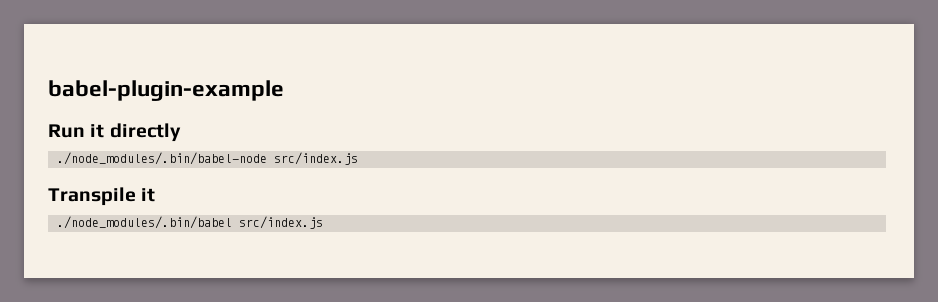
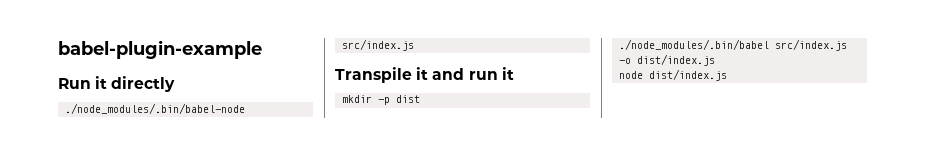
- Transpile it
- ./node_modules/.bin/babel src/index.js
+ Transpile it and run it
+ mkdir -p dist
+ ./node_modules/.bin/babel src/index.js -o dist/index.js
+ node dist/index.js

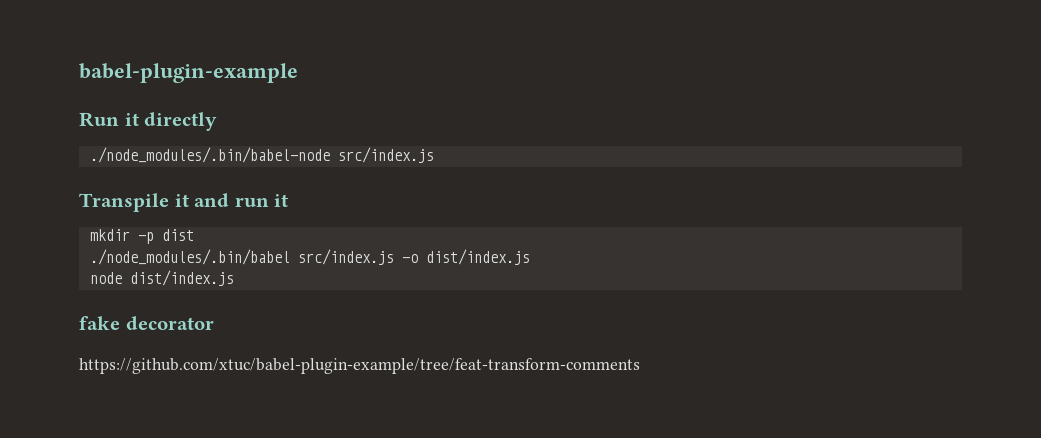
+ fake decorator
+ https://github.com/xtuc/babel-plugin-example/tree/feat-transform-comments

